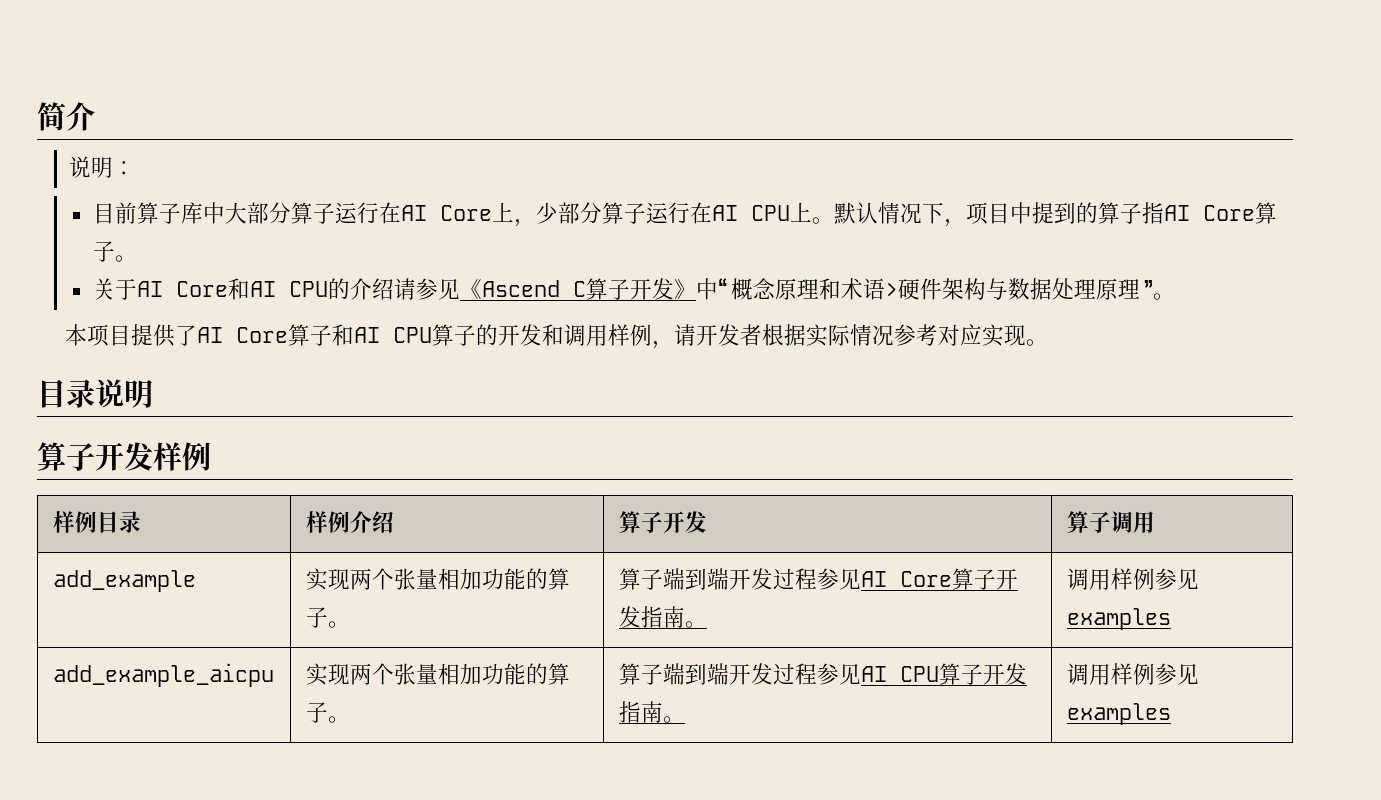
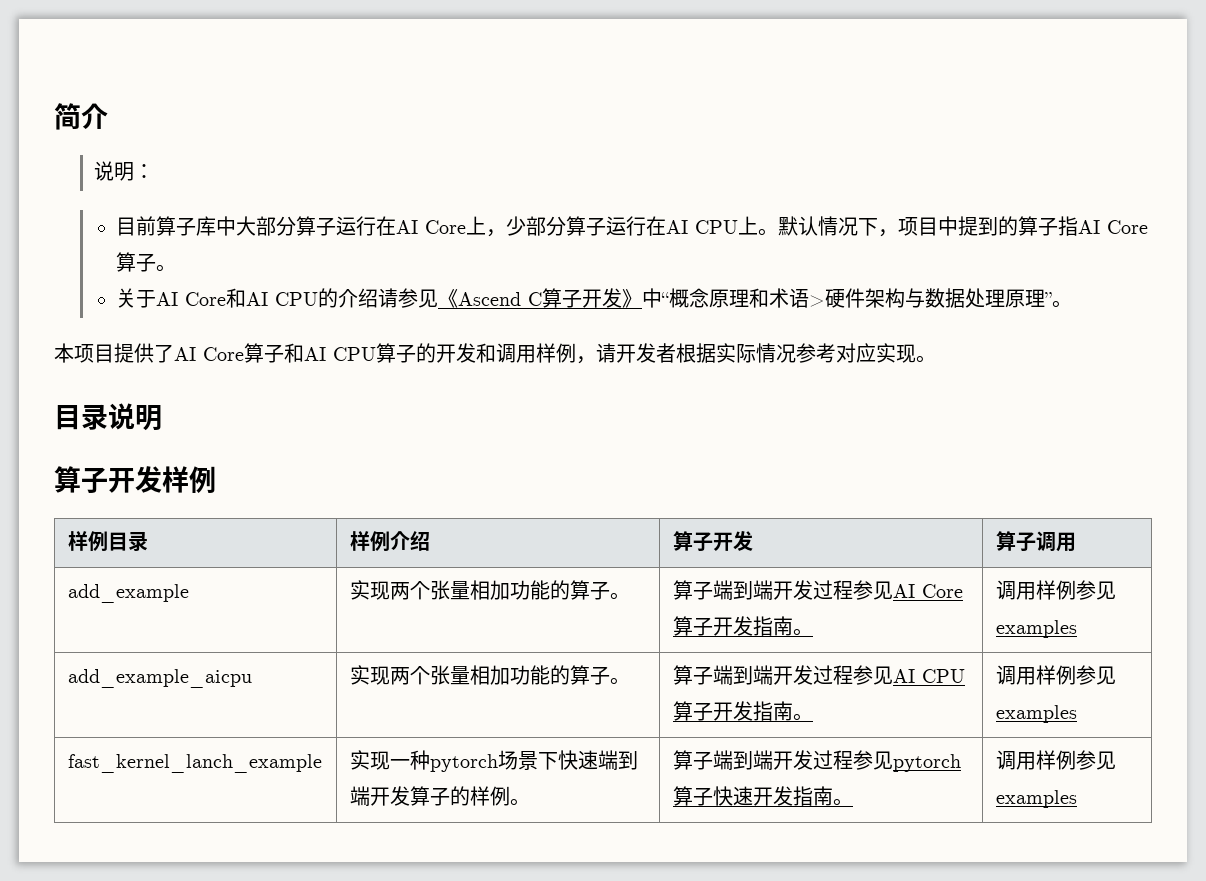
+ fast_kernel_lanch_example | 实现一种pytorch场景下快速端到端开发算子的样例。 | 算子端到端开发过程参见pytorch算子快速开发指南。 | 调用样例参见examples

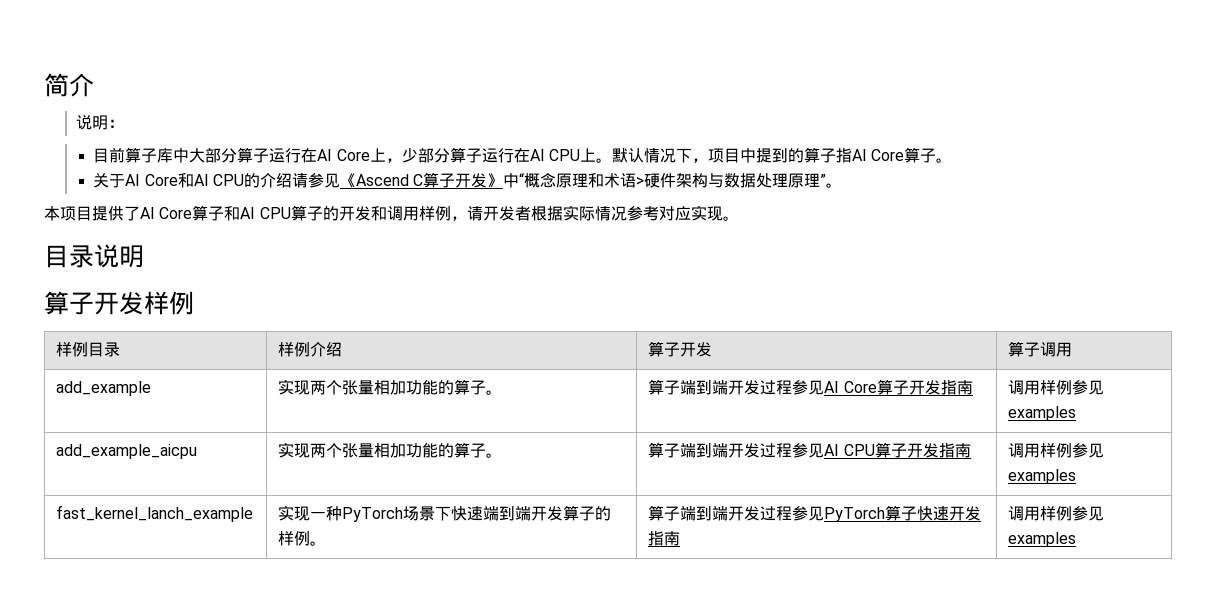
- add_example | 实现两个张量相加功能的算子。 | 算子端到端开发过程参见AI Core算子开发指南。 | 调用样例参见examples
+ add_example | 实现两个张量相加功能的算子。 | 算子端到端开发过程参见AI Core算子开发指南 | 调用样例参见examples
- add_example_aicpu | 实现两个张量相加功能的算子。 | 算子端到端开发过程参见AI CPU算子开发指南。 | 调用样例参见examples
+ add_example_aicpu | 实现两个张量相加功能的算子。 | 算子端到端开发过程参见AI CPU算子开发指南 | 调用样例参见examples
- fast_kernel_lanch_example | 实现一种pytorch场景下快速端到端开发算子的样例。 | 算子端到端开发过程参见pytorch算子快速开发指南。 | 调用样例参见examples
+ fast_kernel_lanch_example | 实现一种PyTorch场景下快速端到端开发算子的样例。 | 算子端到端开发过程参见PyTorch算子快速开发指南 | 调用样例参见examples

